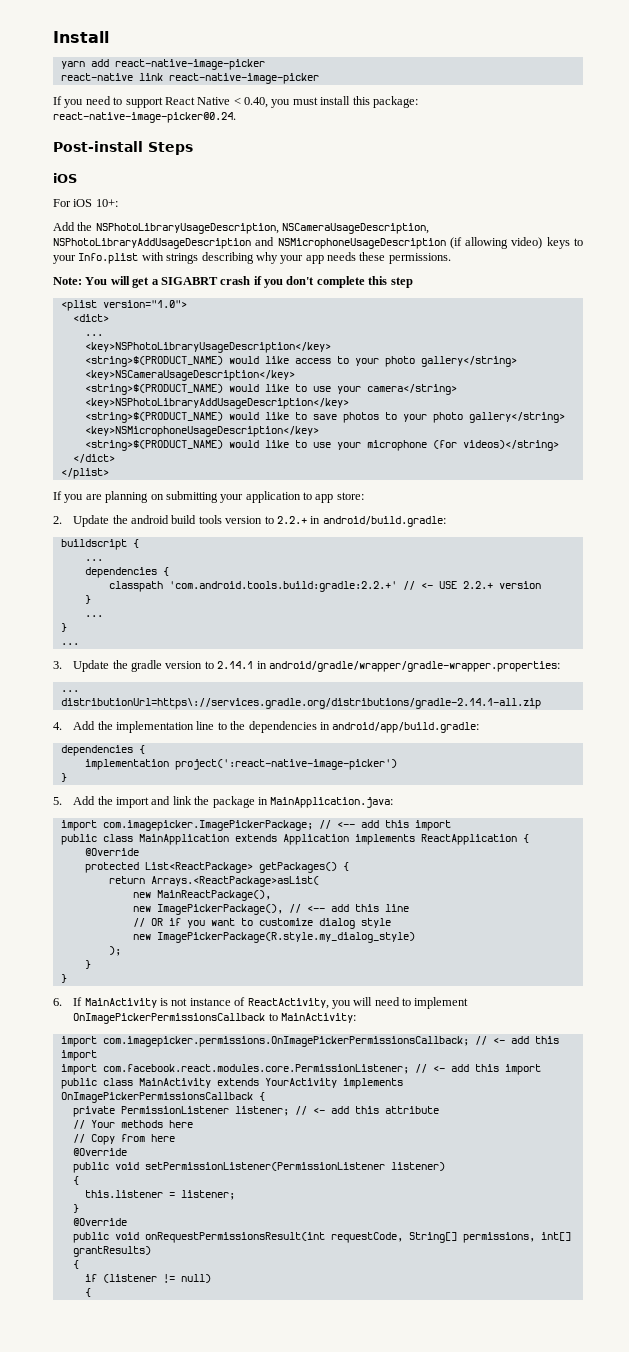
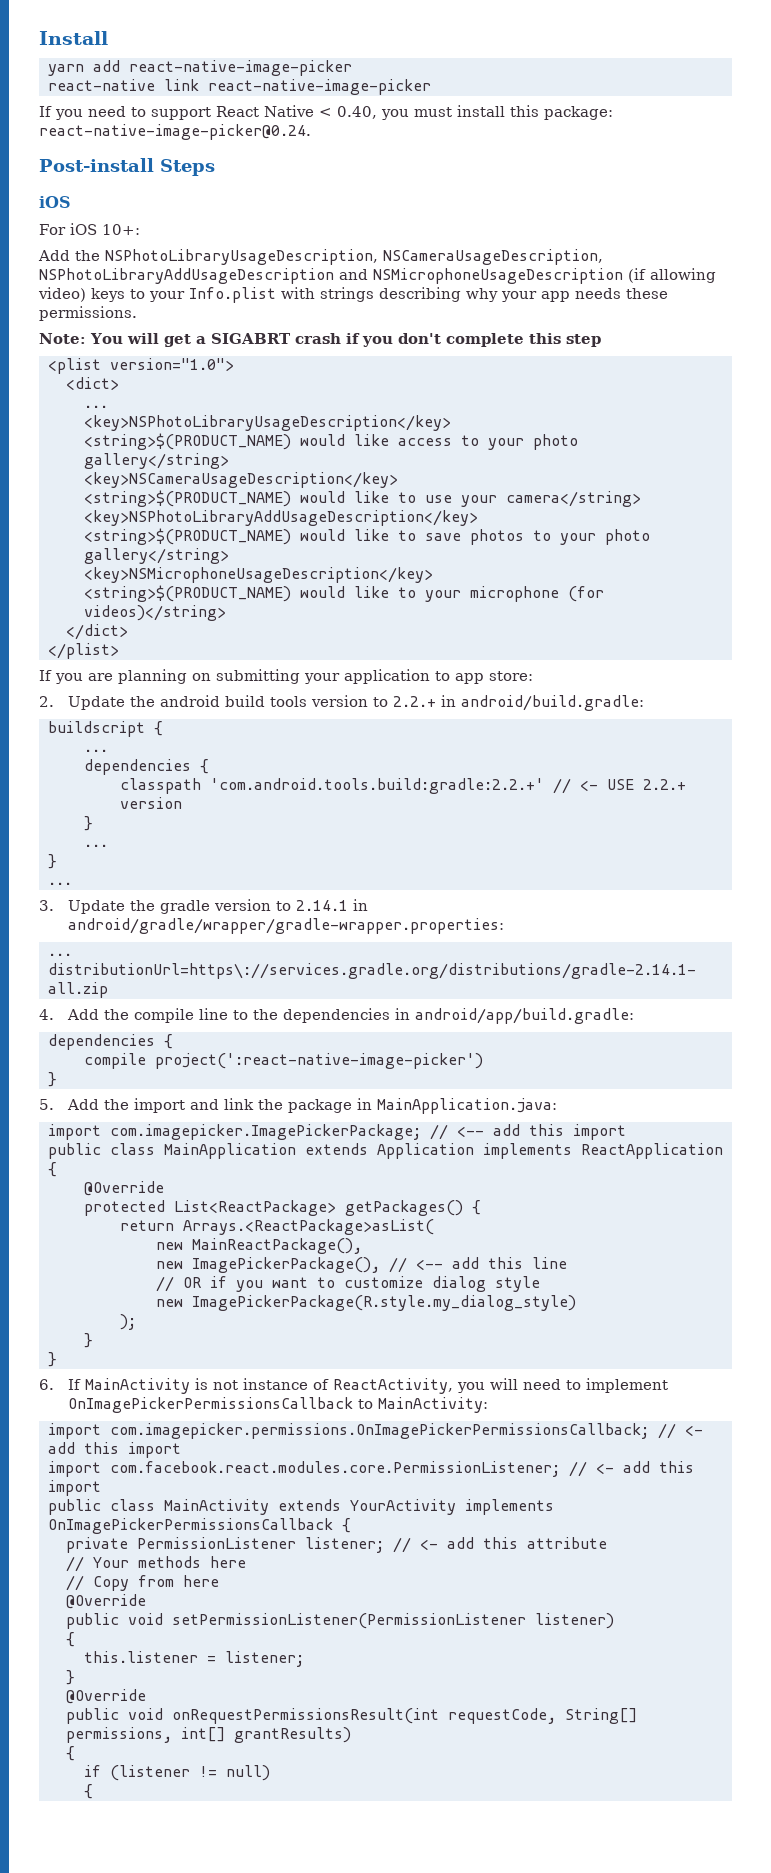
- <string>$(PRODUCT_NAME) would like to use your microphone (for videos)</string>
+ <string>$(PRODUCT_NAME) would like to your microphone (for videos)</string>
- 4. Add the implementation line to the dependencies in android/app/build.gradle:
+ 4. Add the compile line to the dependencies in android/app/build.gradle:
- implementation project(':react-native-image-picker')
+ compile project(':react-native-image-picker')

